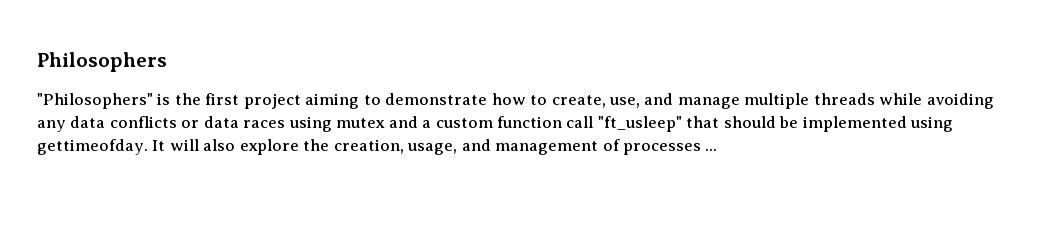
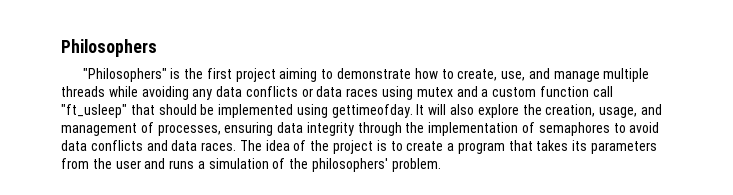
- It will also explore the creation, usage, and management of processes ...
+ It will also explore the creation, usage, and management of processes, ensuring data integrity through the implementation of semaphores to avoid data conflicts and data races. The idea of the project is to create a program that takes its parameters from the user and runs a simulation of the philosophers' problem.

